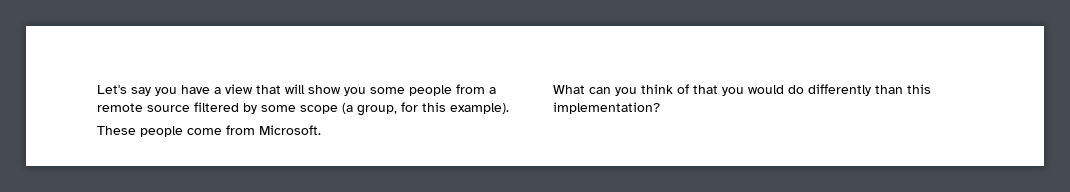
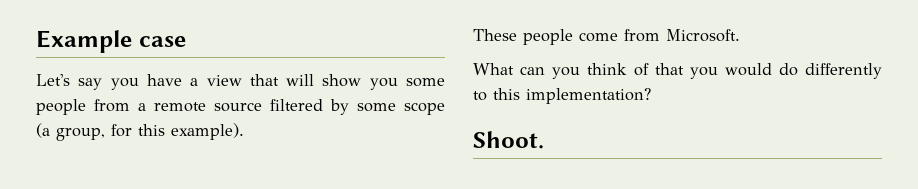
+ Example case
- What can you think of that you would do differently than this implementation?
+ What can you think of that you would do differently to this implementation?
+ Shoot.

